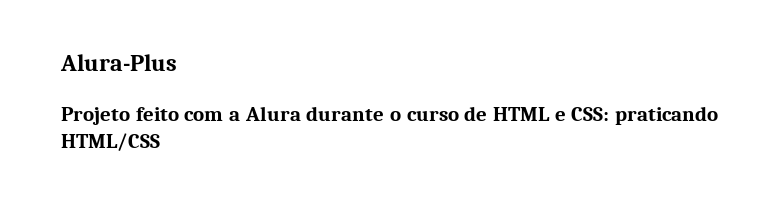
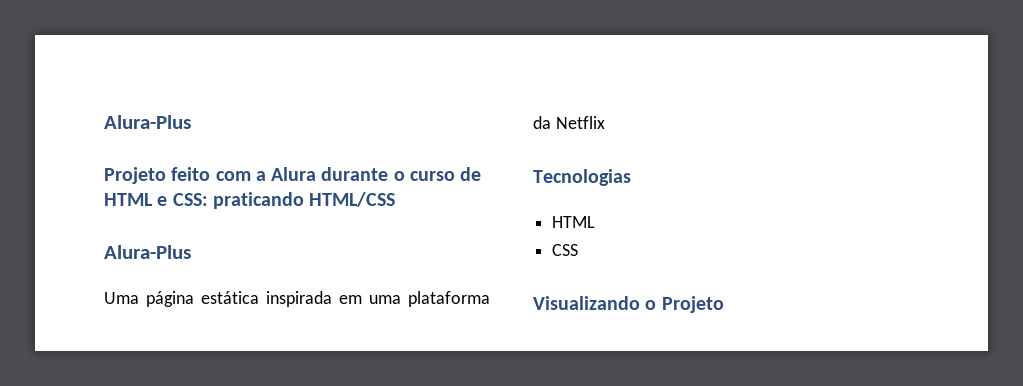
  Projeto feito com a Alura durante o curso de HTML e CSS: praticando HTML/CSS
+ Alura-Plus
+ Uma página estática inspirada em uma plataforma da Netflix
+ Tecnologias
+ HTML
+ CSS
+ Visualizando o Projeto

